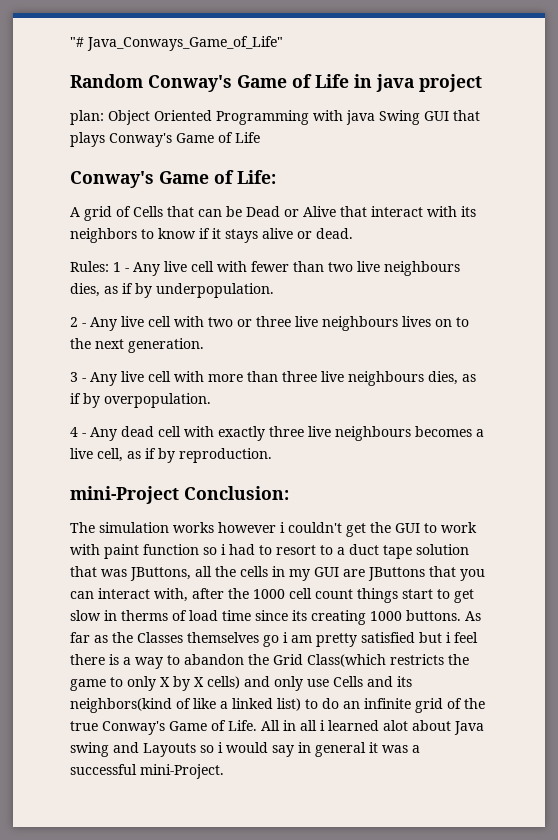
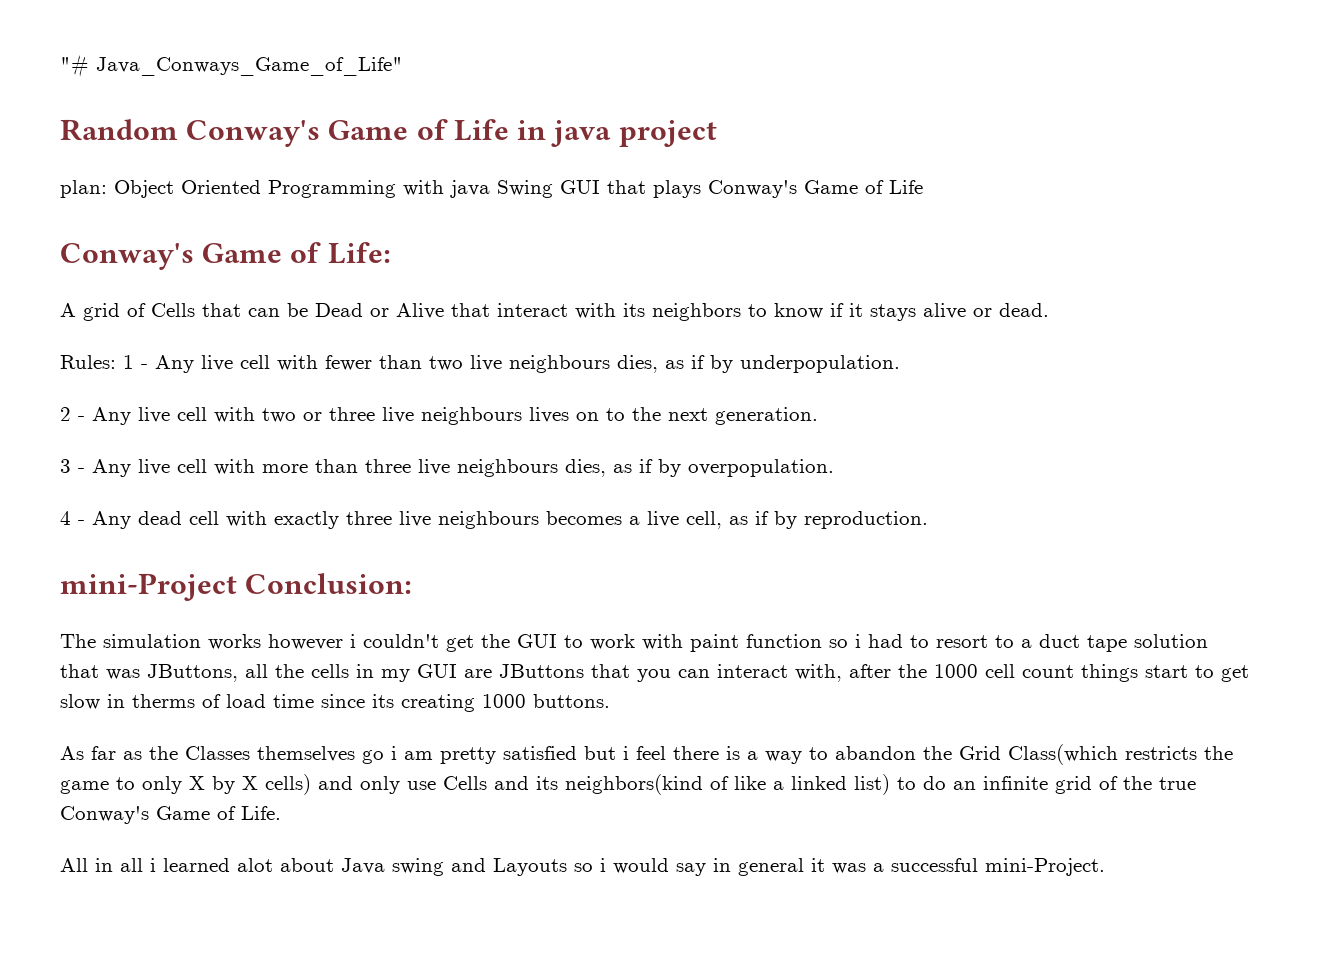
- The simulation works however i couldn't get the GUI to work with paint function so i had to resort to a duct tape solution that was JButtons, all the cells in my GUI are JButtons that you can interact with, after the 1000 cell count things start to get slow in therms of load time since its creating 1000 buttons. As far as the Classes themselves go i am pretty satisfied but i feel there is a way to abandon the Grid Class(which restricts the game to only X by X cells) and only use Cells and its neighbors(kind of like a linked list) to do an infinite grid of the true Conway's Game of Life. All in all i learned alot about Java swing and Layouts so i would say in general it was a successful mini-Project.
+ The simulation works however i couldn't get the GUI to work with paint function so i had to resort to a duct tape solution that was JButtons, all the cells in my GUI are JButtons that you can interact with, after the 1000 cell count things start to get slow in therms of load time since its creating 1000 buttons.
+ As far as the Classes themselves go i am pretty satisfied but i feel there is a way to abandon the Grid Class(which restricts the game to only X by X cells) and only use Cells and its neighbors(kind of like a linked list) to do an infinite grid of the true Conway's Game of Life.
+ All in all i learned alot about Java swing and Layouts so i would say in general it was a successful mini-Project.

